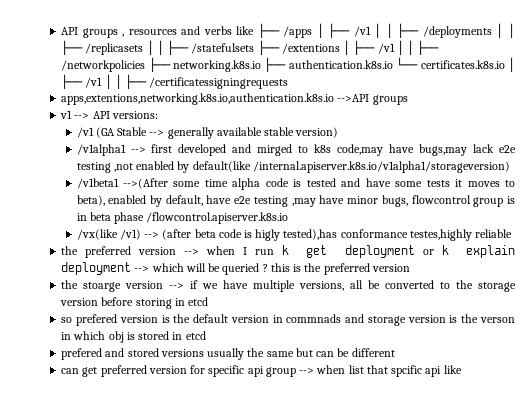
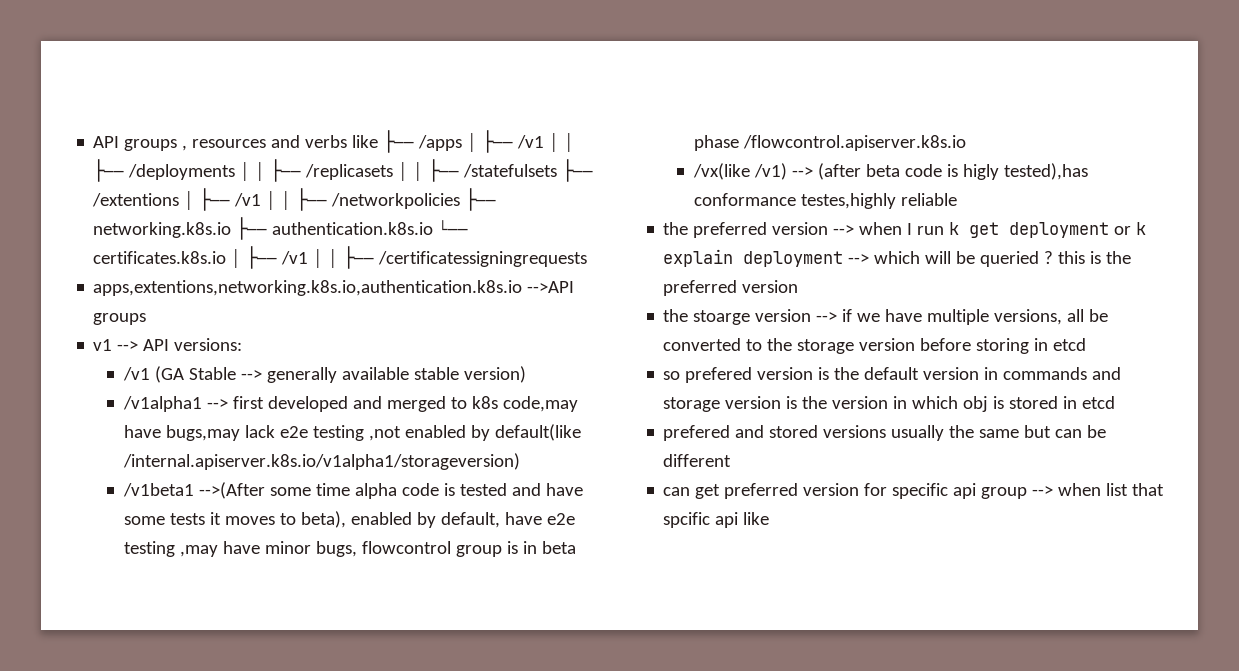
- /v1alpha1 --> first developed and mirged to k8s code,may have bugs,may lack e2e testing ,not enabled by default(like /internal.apiserver.k8s.io/v1alpha1/storageversion)
+ /v1alpha1 --> first developed and merged to k8s code,may have bugs,may lack e2e testing ,not enabled by default(like /internal.apiserver.k8s.io/v1alpha1/storageversion)
- so prefered version is the default version in commnads and storage version is the verson in which obj is stored in etcd
+ so prefered version is the default version in commands and storage version is the version in which obj is stored in etcd

